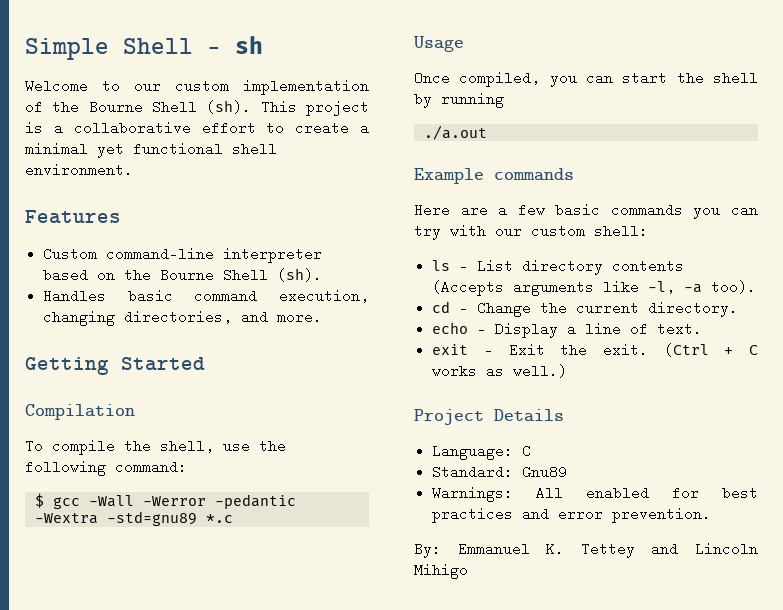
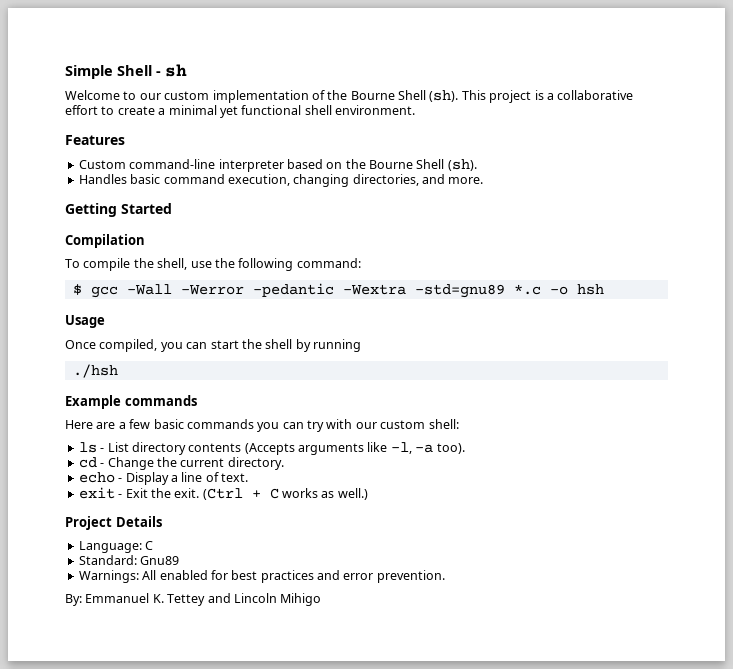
- $ gcc -Wall -Werror -pedantic -Wextra -std=gnu89 *.c
+ $ gcc -Wall -Werror -pedantic -Wextra -std=gnu89 *.c -o hsh
- ./a.out
+ ./hsh

